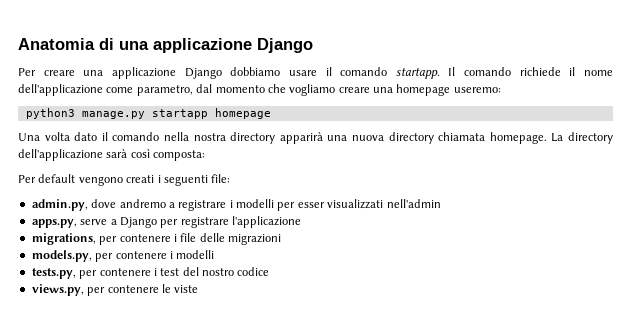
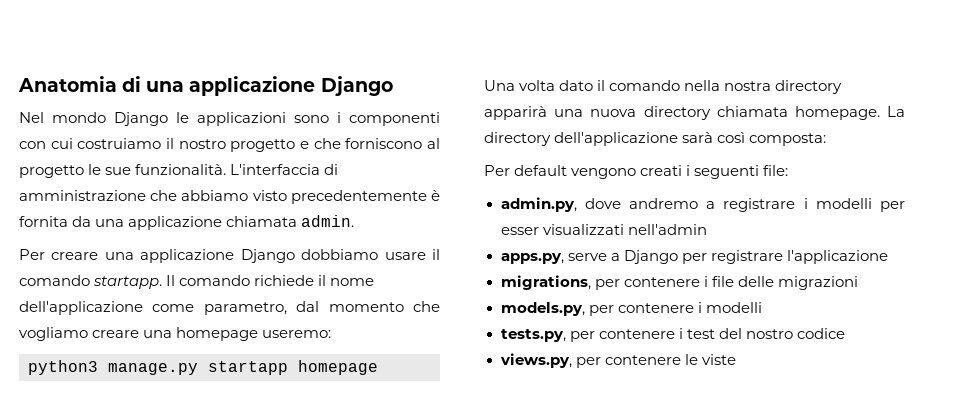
+ Nel mondo Django le applicazioni sono i componenti con cui costruiamo il nostro progetto e che forniscono al progetto le sue funzionalità. L'interfaccia di amministrazione che abbiamo visto precedentemente è fornita da una applicazione chiamata admin.

